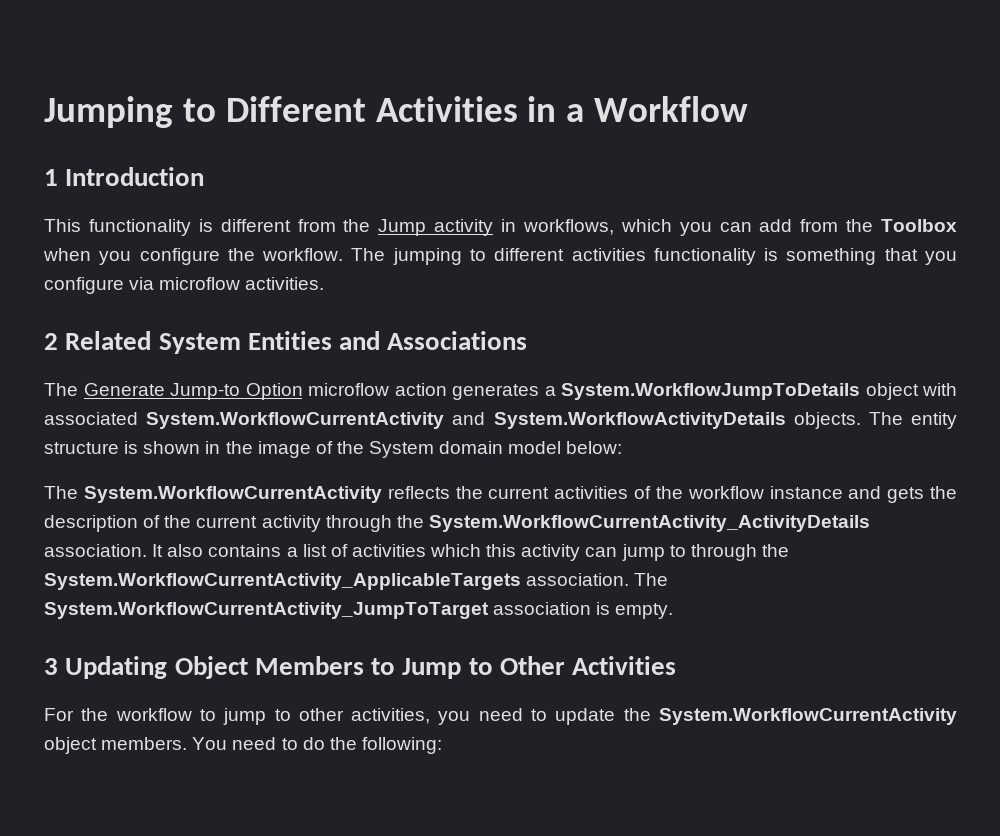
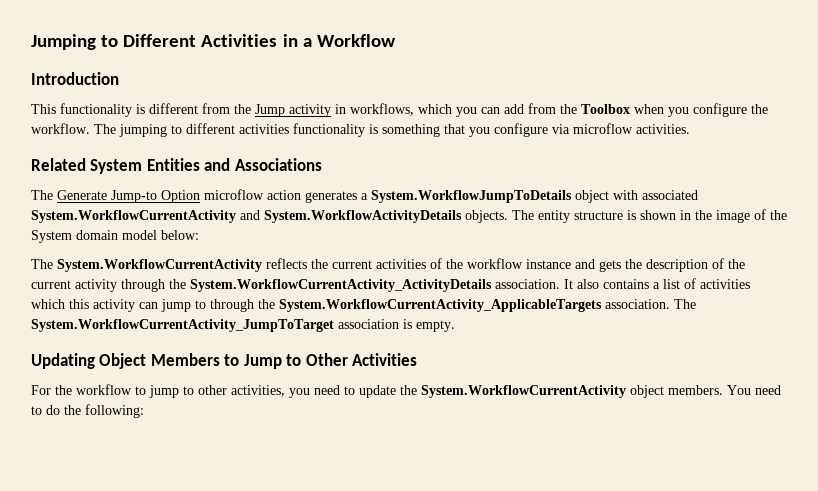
- 1 Introduction
+ Introduction
- 2 Related System Entities and Associations
+ Related System Entities and Associations
- 3 Updating Object Members to Jump to Other Activities
+ Updating Object Members to Jump to Other Activities

